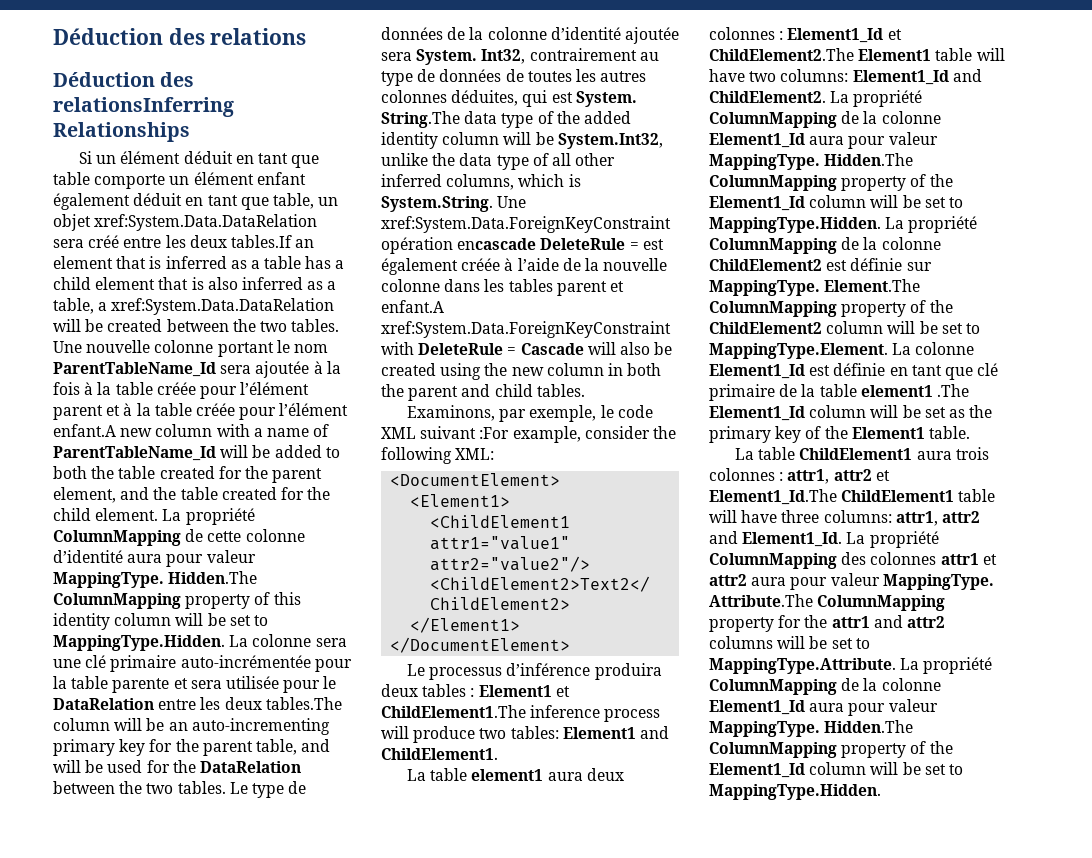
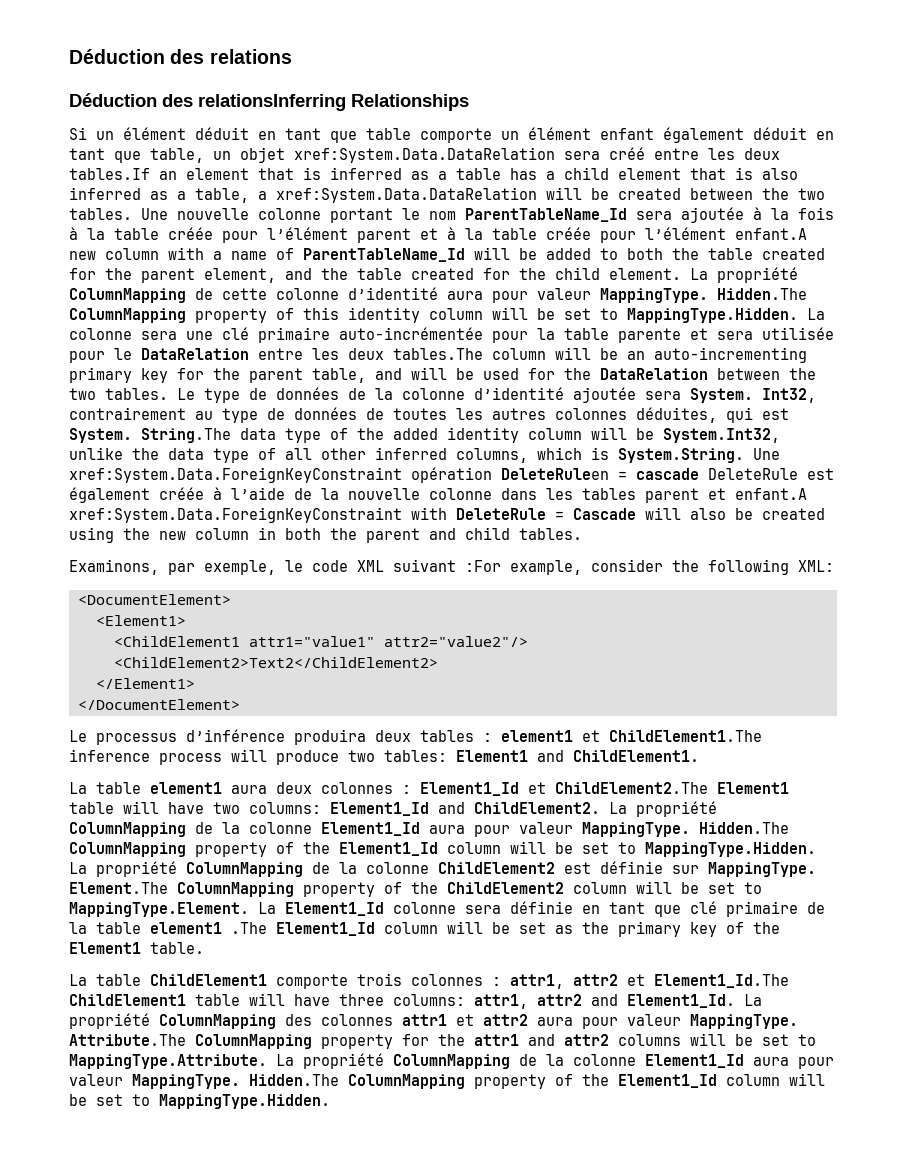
- String.The data type of the added identity column will be System.Int32, unlike the data type of all other inferred columns, which is System.String. Une xref:System.Data.ForeignKeyConstraint opération encascade DeleteRule = est également créée à l’aide de la nouvelle colonne dans les tables parent et enfant.A xref:System.Data.ForeignKeyConstraint with DeleteRule = Cascade will also be created using the new column in both the parent and child tables.
+ String.The data type of the added identity column will be System.Int32, unlike the data type of all other inferred columns, which is System.String. Une xref:System.Data.ForeignKeyConstraint opération DeleteRuleen = cascade DeleteRule est également créée à l’aide de la nouvelle colonne dans les tables parent et enfant.A xref:System.Data.ForeignKeyConstraint with DeleteRule = Cascade will also be created using the new column in both the parent and child tables.
- Le processus d’inférence produira deux tables : Element1 et ChildElement1.The inference process will produce two tables: Element1 and ChildElement1.
+ Le processus d’inférence produira deux tables : element1 et ChildElement1.The inference process will produce two tables: Element1 and ChildElement1.
- Element.The ColumnMapping property of the ChildElement2 column will be set to MappingType.Element. La colonne Element1_Id est définie en tant que clé primaire de la table element1 .The Element1_Id column will be set as the primary key of the Element1 table.
+ Element.The ColumnMapping property of the ChildElement2 column will be set to MappingType.Element. La Element1_Id colonne sera définie en tant que clé primaire de la table element1 .The Element1_Id column will be set as the primary key of the Element1 table.
- La table ChildElement1 aura trois colonnes : attr1, attr2 et Element1_Id.The ChildElement1 table will have three columns: attr1, attr2 and Element1_Id.
+ La table ChildElement1 comporte trois colonnes : attr1, attr2 et Element1_Id.The ChildElement1 table will have three columns: attr1, attr2 and Element1_Id.

